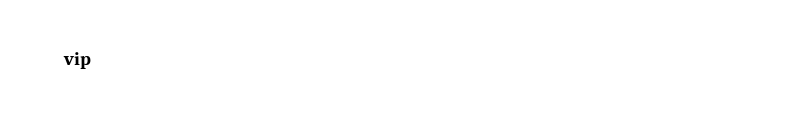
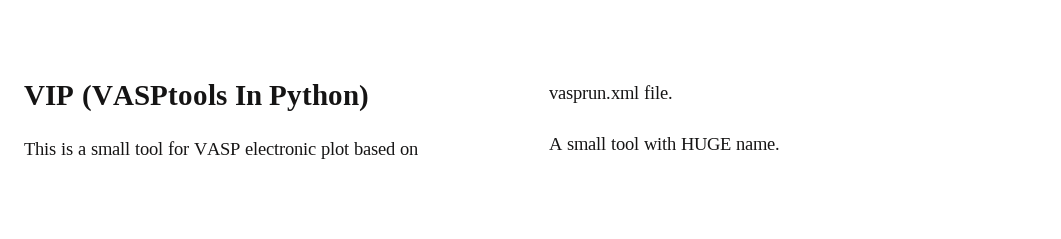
- vip
+ VIP (VASPtools In Python)
+ This is a small tool for VASP electronic plot based on vasprun.xml file.
+ A small tool with HUGE name.

